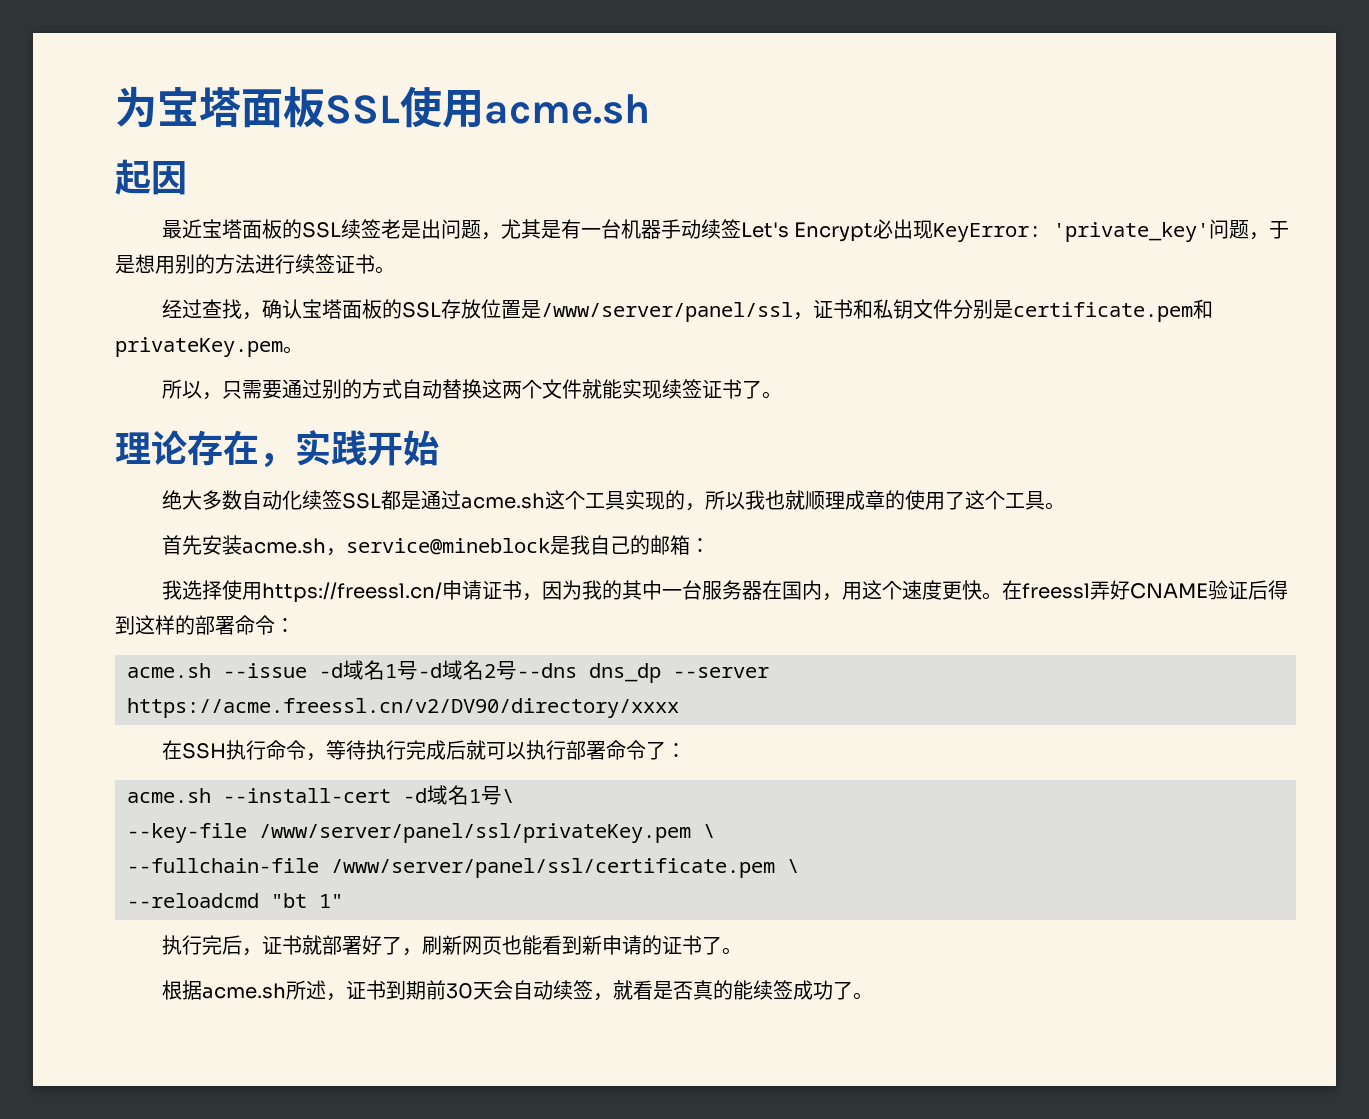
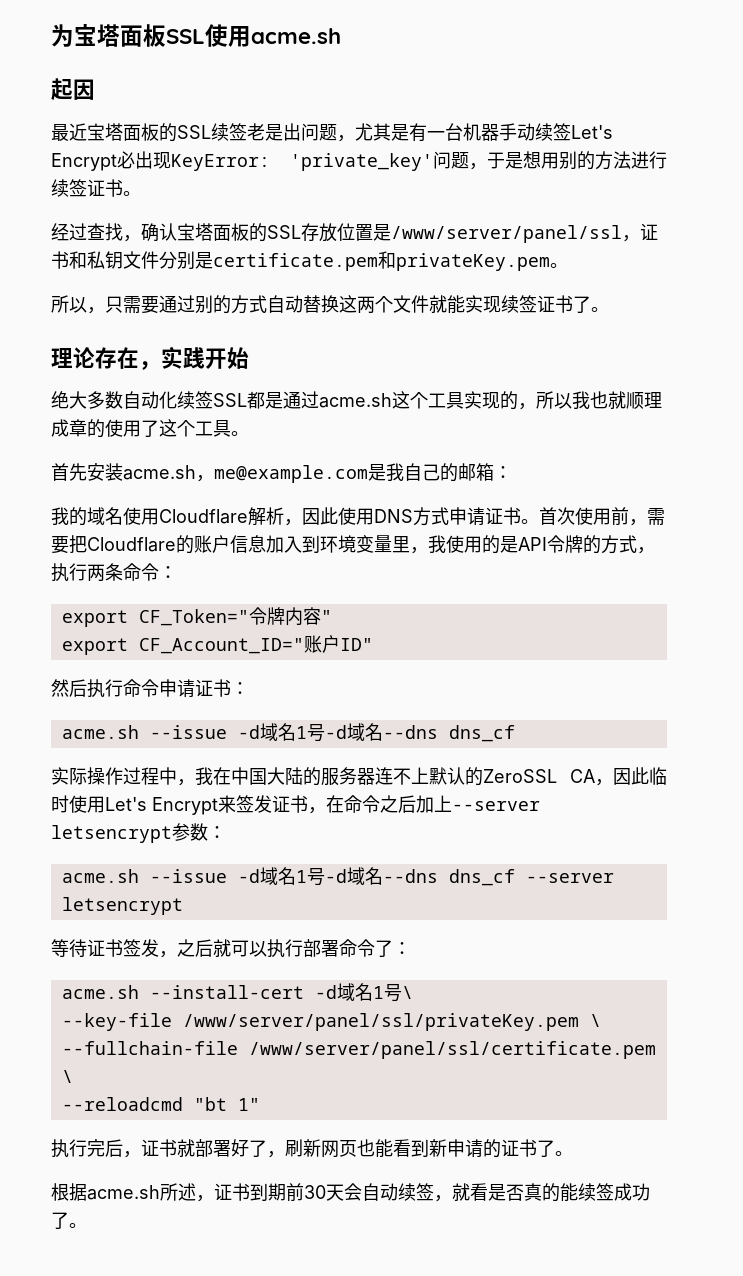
- 首先安装acme.sh，service@mineblock是我自己的邮箱：
+ 首先安装acme.sh，me@example.com是我自己的邮箱：
- 我选择使用https://freessl.cn/申请证书，因为我的其中一台服务器在国内，用这个速度更快。在freessl弄好CNAME验证后得到这样的部署命令：
- acme.sh --issue -d域名1号-d域名2号--dns dns_dp --server https://acme.freessl.cn/v2/DV90/directory/xxxx
- 在SSH执行命令，等待执行完成后就可以执行部署命令了：
+ 我的域名使用Cloudflare解析，因此使用DNS方式申请证书。首次使用前，需要把Cloudflare的账户信息加入到环境变量里，我使用的是API令牌的方式，执行两条命令：
+ export CF_Token="令牌内容"
+ export CF_Account_ID="账户ID"
+ 然后执行命令申请证书：
+ acme.sh --issue -d域名1号-d域名--dns dns_cf
+ 实际操作过程中，我在中国大陆的服务器连不上默认的ZeroSSL CA，因此临时使用Let's Encrypt来签发证书，在命令之后加上--server letsencrypt参数：
+ acme.sh --issue -d域名1号-d域名--dns dns_cf --server letsencrypt
+ 等待证书签发，之后就可以执行部署命令了：

